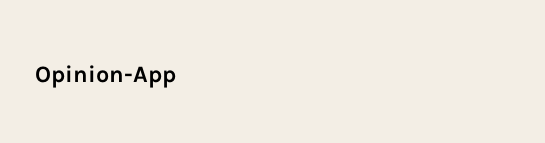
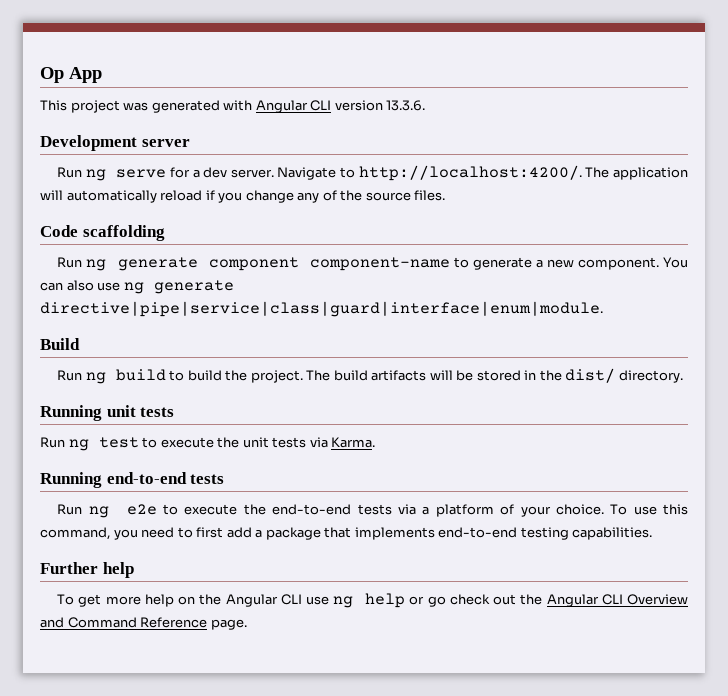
- Opinion-App
+ Op App
+ This project was generated with Angular CLI version 13.3.6.
+ Development server
+ Run ng serve for a dev server. Navigate to http://localhost:4200/. The application will automatically reload if you change any of the source files.
+ Code scaffolding
+ Run ng generate component component-name to generate a new component. You can also use ng generate directive|pipe|service|class|guard|interface|enum|module.
+ Build
+ Run ng build to build the project. The build artifacts will be stored in the dist/ directory.
+ Running unit tests
+ Run ng test to execute the unit tests via Karma.
+ Running end-to-end tests
+ Run ng e2e to execute the end-to-end tests via a platform of your choice. To use this command, you need to first add a package that implements end-to-end testing capabilities.
+ Further help
+ To get more help on the Angular CLI use ng help or go check out the Angular CLI Overview and Command Reference page.

